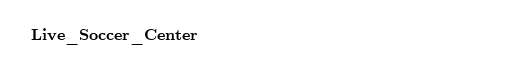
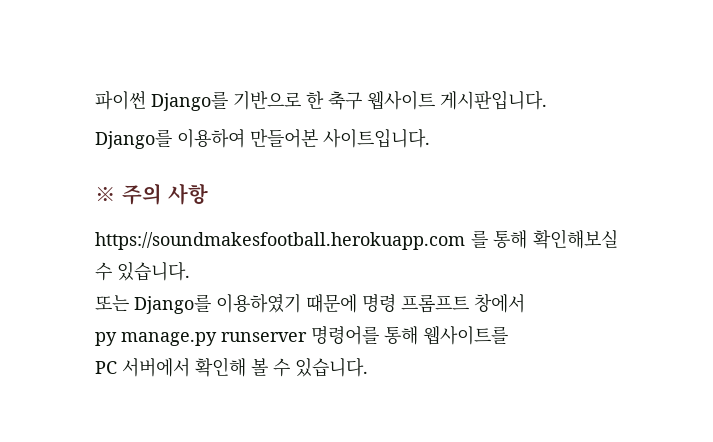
- Live_Soccer_Center
+ 파이썬 Django를 기반으로 한 축구 웹사이트 게시판입니다.
+ Django를 이용하여 만들어본 사이트입니다.
+ ※ 주의 사항
+ https://soundmakesfootball.herokuapp.com 를 통해 확인해보실 수 있습니다.
+ 또는 Django를 이용하였기 때문에 명령 프롬프트 창에서
+ py manage.py runserver 명령어를 통해 웹사이트를
+ PC 서버에서 확인해 볼 수 있습니다.

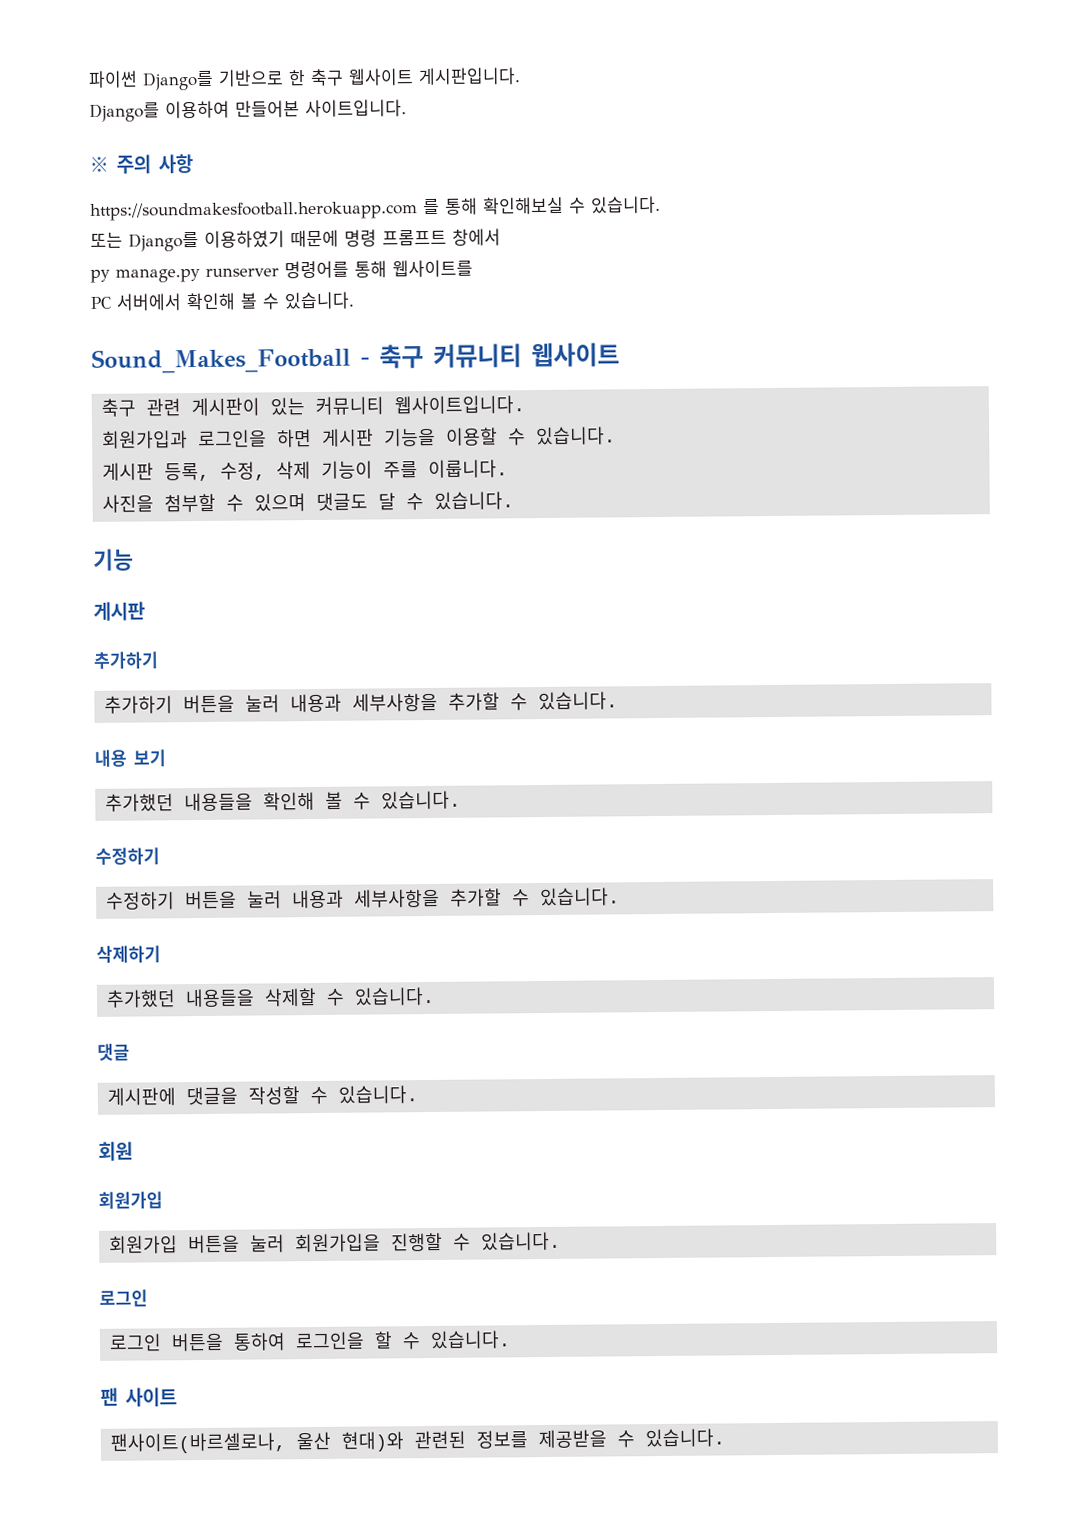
+ Sound_Makes_Football - 축구 커뮤니티 웹사이트
+ 축구 관련 게시판이 있는 커뮤니티 웹사이트입니다.
+ 회원가입과 로그인을 하면 게시판 기능을 이용할 수 있습니다.
+ 게시판 등록, 수정, 삭제 기능이 주를 이룹니다.
+ 사진을 첨부할 수 있으며 댓글도 달 수 있습니다.
+ 기능
+ 게시판
+ 추가하기
+ 추가하기 버튼을 눌러 내용과 세부사항을 추가할 수 있습니다.
+ 내용 보기
+ 추가했던 내용들을 확인해 볼 수 있습니다.
+ 수정하기
+ 수정하기 버튼을 눌러 내용과 세부사항을 추가할 수 있습니다.
+ 삭제하기
+ 추가했던 내용들을 삭제할 수 있습니다.
+ 댓글
+ 게시판에 댓글을 작성할 수 있습니다.
+ 회원
+ 회원가입
+ 회원가입 버튼을 눌러 회원가입을 진행할 수 있습니다.
+ 로그인
+ 로그인 버튼을 통하여 로그인을 할 수 있습니다.
+ 팬 사이트
+ 팬사이트(바르셀로나, 울산 현대)와 관련된 정보를 제공받을 수 있습니다.

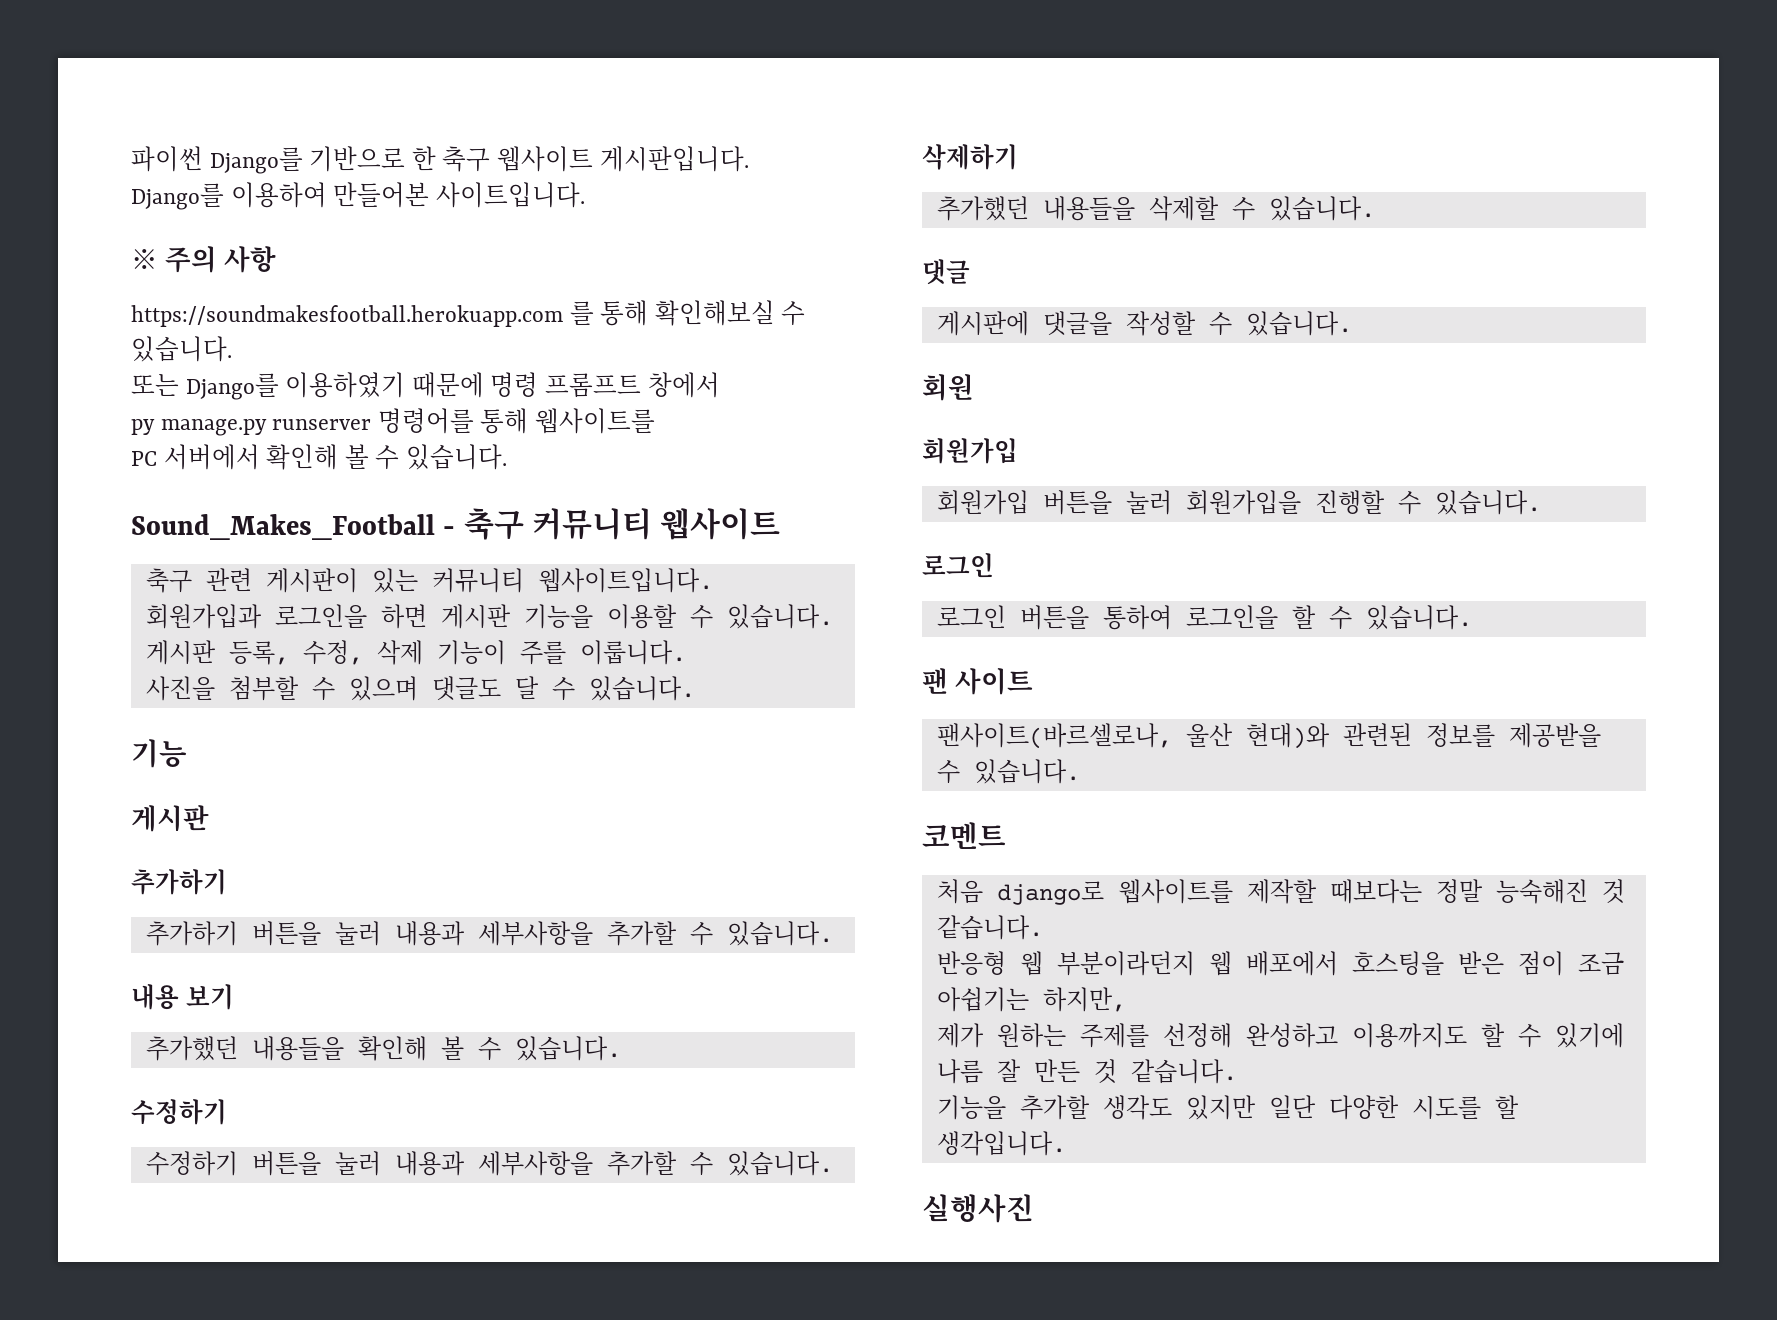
+ 코멘트
+ 처음 django로 웹사이트를 제작할 때보다는 정말 능숙해진 것 같습니다.
+ 반응형 웹 부분이라던지 웹 배포에서 호스팅을 받은 점이 조금 아쉽기는 하지만,
+ 제가 원하는 주제를 선정해 완성하고 이용까지도 할 수 있기에 나름 잘 만든 것 같습니다.
+ 기능을 추가할 생각도 있지만 일단 다양한 시도를 할 생각입니다.
+ 실행사진

